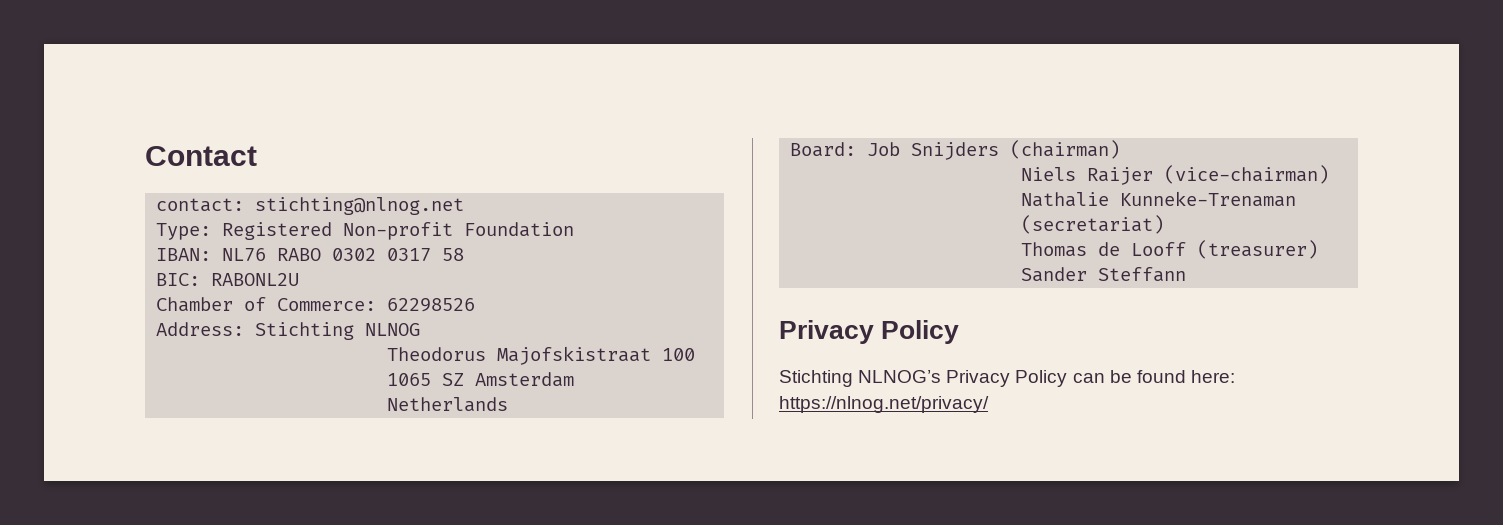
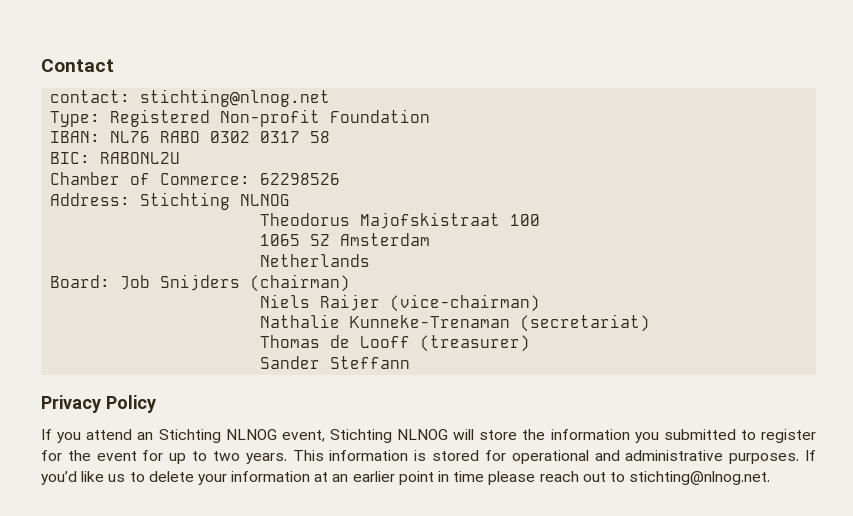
- Stichting NLNOG’s Privacy Policy can be found here: https://nlnog.net/privacy/
+ If you attend an Stichting NLNOG event, Stichting NLNOG will store the information you submitted to register for the event for up to two years. This information is stored for operational and administrative purposes. If you’d like us to delete your information at an earlier point in time please reach out to stichting@nlnog.net.

